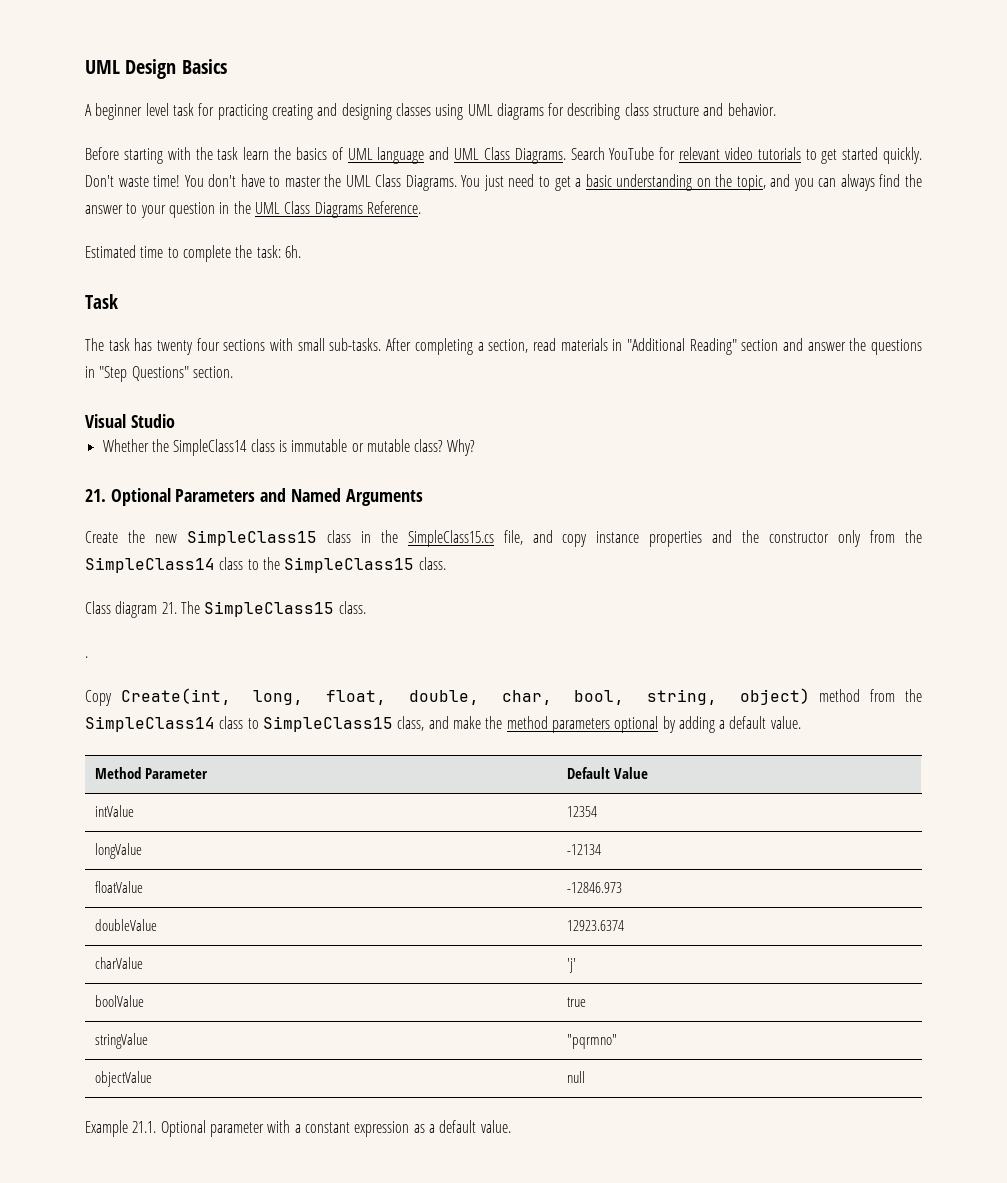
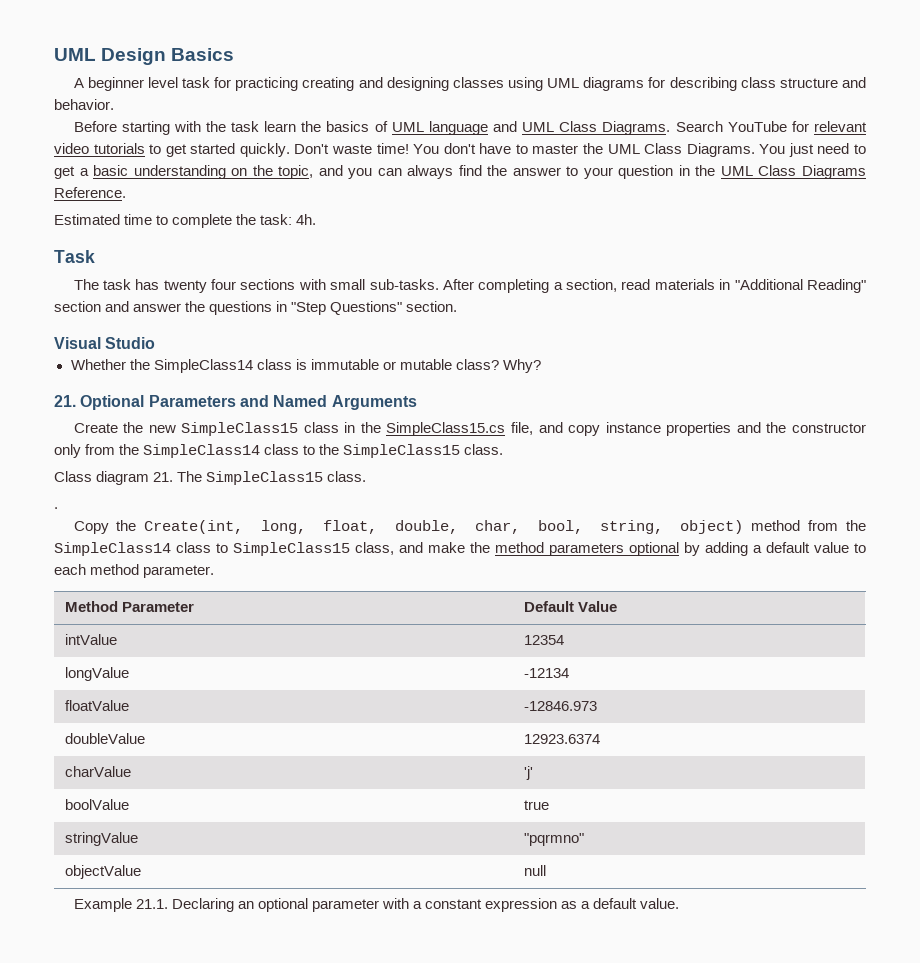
- Estimated time to complete the task: 6h.
+ Estimated time to complete the task: 4h.
- Copy Create(int, long, float, double, char, bool, string, object) method from the SimpleClass14 class to SimpleClass15 class, and make the method parameters optional by adding a default value.
+ Copy the Create(int, long, float, double, char, bool, string, object) method from the SimpleClass14 class to SimpleClass15 class, and make the method parameters optional by adding a default value to each method parameter.
- Example 21.1. Optional parameter with a constant expression as a default value.
+ Example 21.1. Declaring an optional parameter with a constant expression as a default value.

